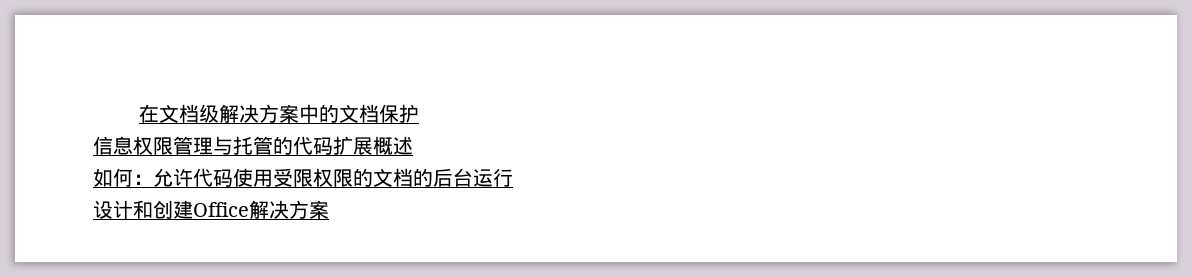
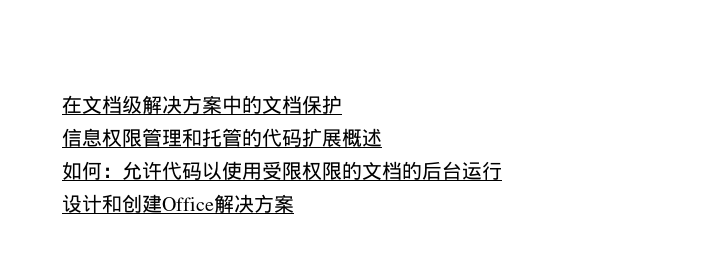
- 信息权限管理与托管的代码扩展概述
+ 信息权限管理和托管的代码扩展概述
- 如何：允许代码使用受限权限的文档的后台运行
+ 如何：允许代码以使用受限权限的文档的后台运行

